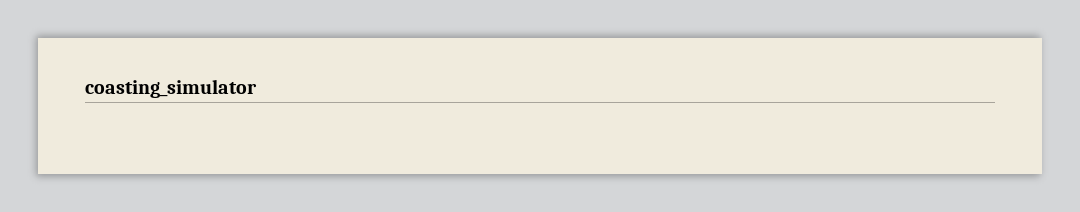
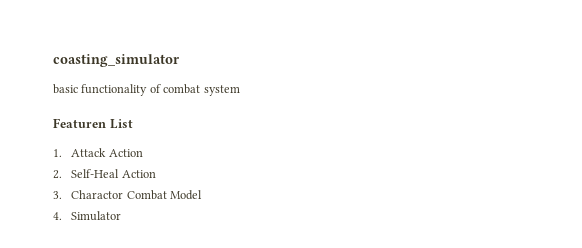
+ basic functionality of combat system
+ Featuren List
+ 1. Attack Action
+ 2. Self-Heal Action
+ 3. Charactor Combat Model
+ 4. Simulator

